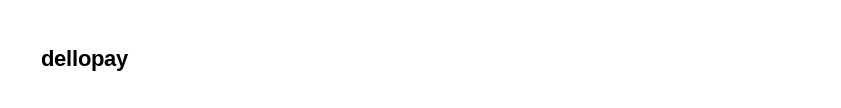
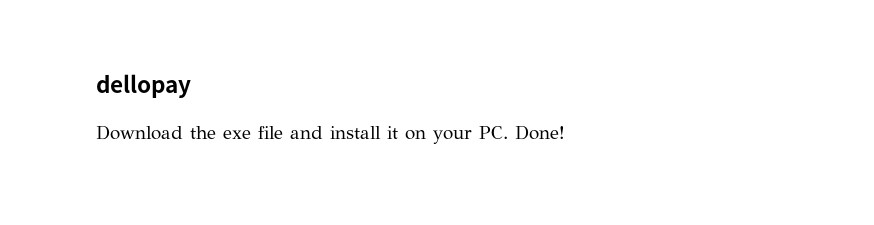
+ Download the exe file and install it on your PC. Done!

